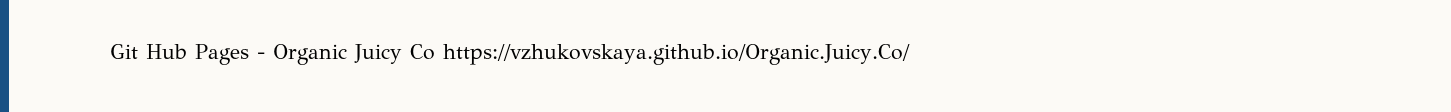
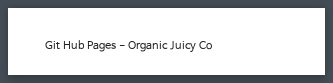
- Git Hub Pages - Organic Juicy Co https://vzhukovskaya.github.io/Organic.Juicy.Co/
+ Git Hub Pages - Organic Juicy Co

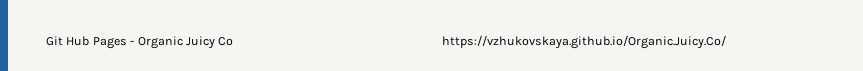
- Git Hub Pages - Organic Juicy Co
+ Git Hub Pages - Organic Juicy Co https://vzhukovskaya.github.io/Organic.Juicy.Co/

